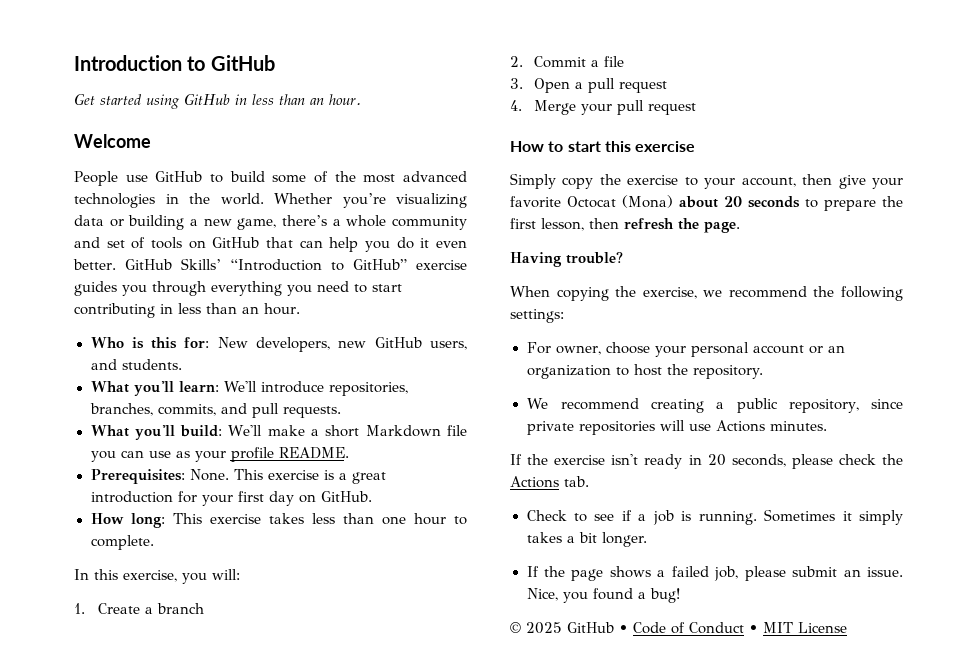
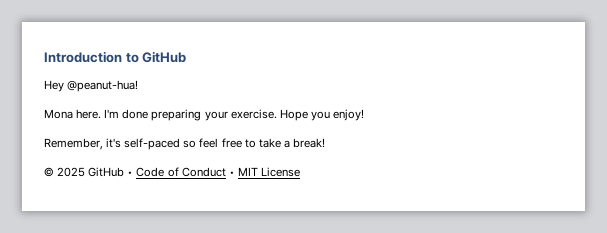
- Get started using GitHub in less than an hour.
- Welcome
- People use GitHub to build some of the most advanced technologies in the world. Whether you’re visualizing data or building a new game, there’s a whole community and set of tools on GitHub that can help you do it even better. GitHub Skills’ “Introduction to GitHub” exercise guides you through everything you need to start contributing in less than an hour.
- Who is this for: New developers, new GitHub users, and students.
- What you'll learn: We'll introduce repositories, branches, commits, and pull requests.
- What you'll build: We'll make a short Markdown file you can use as your profile README.
- Prerequisites: None. This exercise is a great introduction for your first day on GitHub.
- How long: This exercise takes less than one hour to complete.
- In this exercise, you will:
- 1. Create a branch
- 2. Commit a file
- 3. Open a pull request
- 4. Merge your pull request
- How to start this exercise
- Simply copy the exercise to your account, then give your favorite Octocat (Mona) about 20 seconds to prepare the first lesson, then refresh the page.
- Having trouble?
- When copying the exercise, we recommend the following settings:
- For owner, choose your personal account or an organization to host the repository.
- We recommend creating a public repository, since private repositories will use Actions minutes.
- If the exercise isn't ready in 20 seconds, please check the Actions tab.
- Check to see if a job is running. Sometimes it simply takes a bit longer.
- If the page shows a failed job, please submit an issue. Nice, you found a bug!
+ Hey @peanut-hua!
+ Mona here. I'm done preparing your exercise. Hope you enjoy!
+ Remember, it's self-paced so feel free to take a break!

